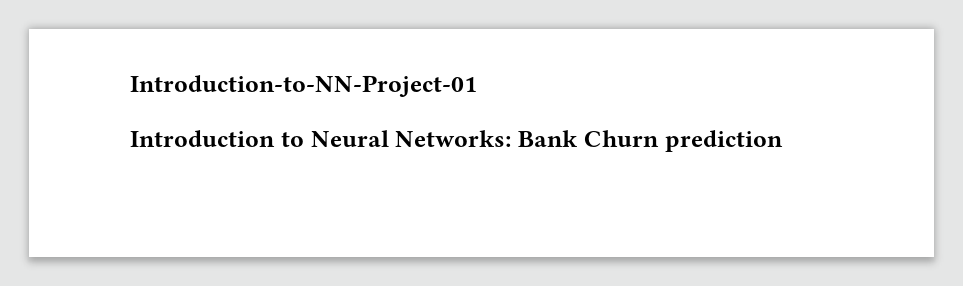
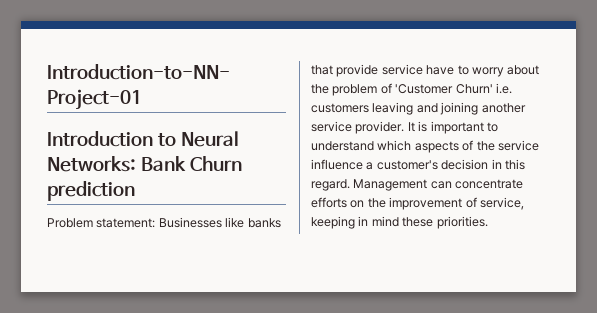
+ Problem statement: Businesses like banks that provide service have to worry about the problem of 'Customer Churn' i.e. customers leaving and joining another service provider. It is important to understand which aspects of the service influence a customer's decision in this regard. Management can concentrate efforts on the improvement of service, keeping in mind these priorities.

